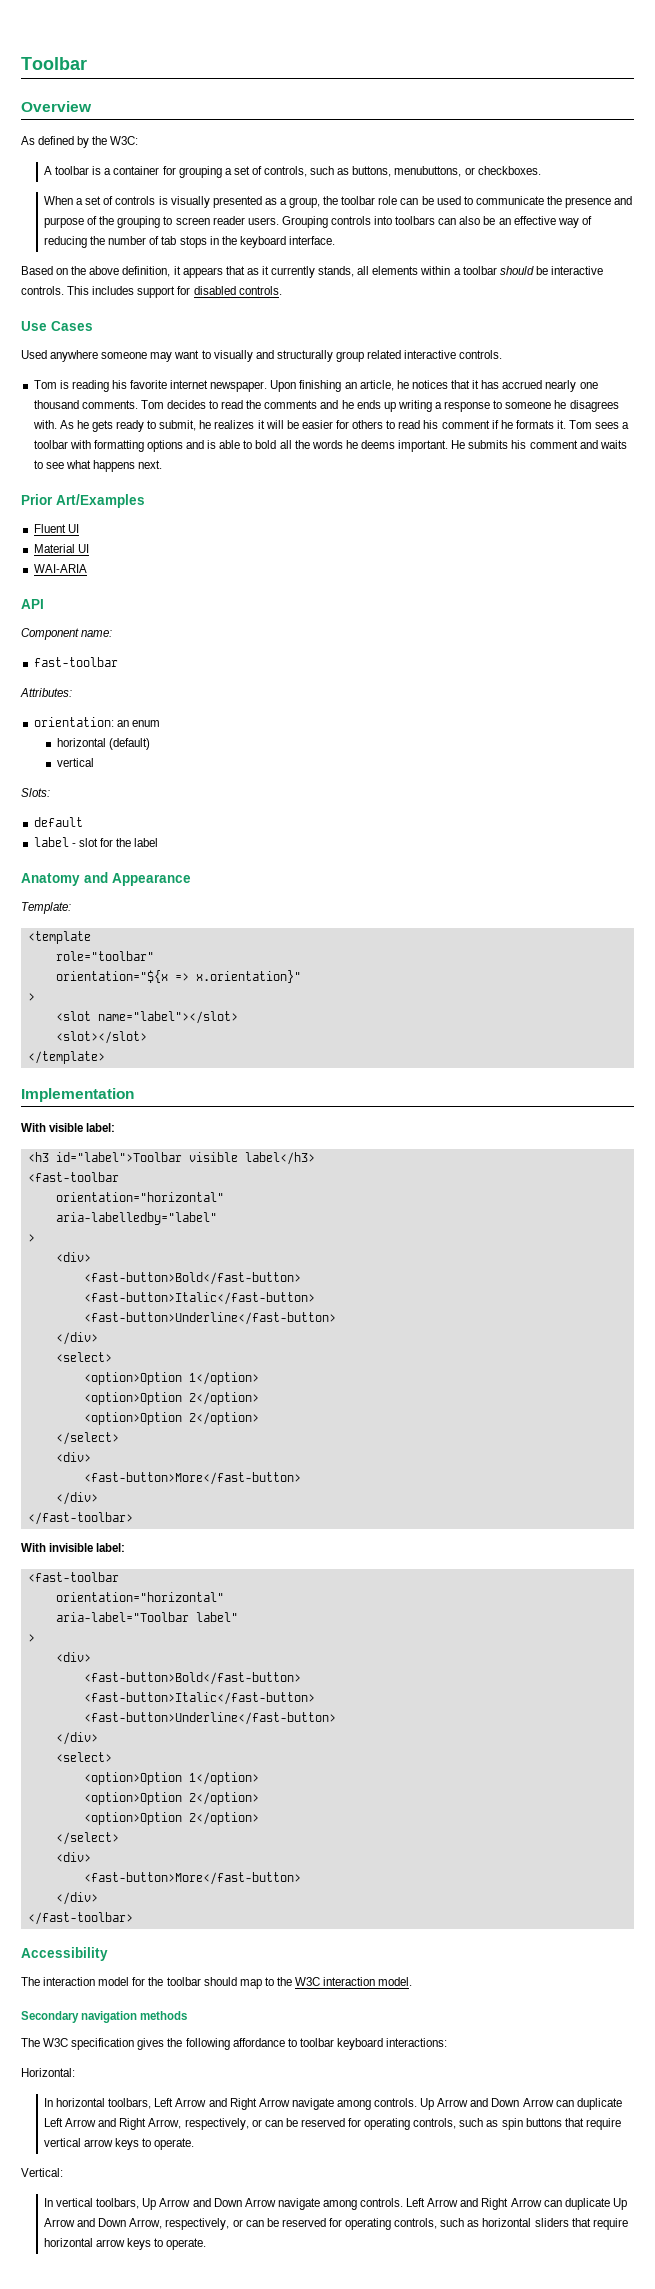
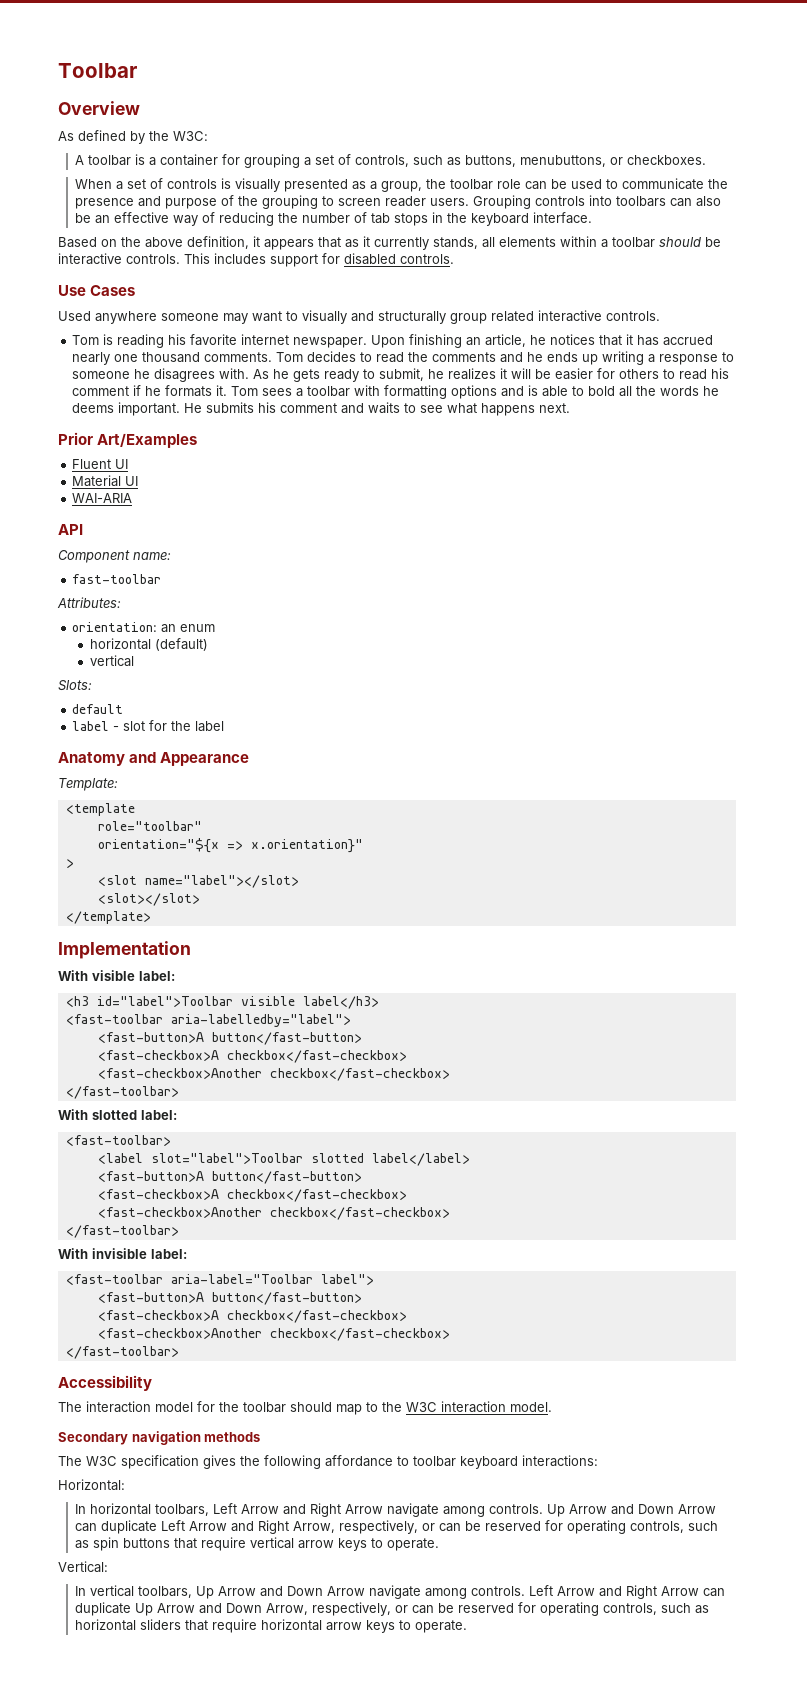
  <h3 id="label">Toolbar visible label</h3>
- <fast-toolbar
- orientation="horizontal"
- aria-labelledby="label"
- >
- <div>
- <fast-button>Bold</fast-button>
- <fast-button>Italic</fast-button>
- <fast-button>Underline</fast-button>
- </div>
- <select>
- <option>Option 1</option>
- <option>Option 2</option>
- <option>Option 2</option>
- </select>
- <div>
- <fast-button>More</fast-button>
- </div>
+ <fast-toolbar aria-labelledby="label">
+ <fast-button>A button</fast-button>
+ <fast-checkbox>A checkbox</fast-checkbox>
+ <fast-checkbox>Another checkbox</fast-checkbox>
+ </fast-toolbar>
+ With slotted label:
+ <fast-toolbar>
+ <label slot="label">Toolbar slotted label</label>
+ <fast-button>A button</fast-button>
+ <fast-checkbox>A checkbox</fast-checkbox>
+ <fast-checkbox>Another checkbox</fast-checkbox>
  With invisible label:
- <fast-toolbar
- orientation="horizontal"
- aria-label="Toolbar label"
- >
- <div>
- <fast-button>Bold</fast-button>
- <fast-button>Italic</fast-button>
- <fast-button>Underline</fast-button>
- </div>
- <select>
- <option>Option 1</option>
- <option>Option 2</option>
- <option>Option 2</option>
- </select>
- <div>
- <fast-button>More</fast-button>
- </div>
+ <fast-toolbar aria-label="Toolbar label">
+ <fast-button>A button</fast-button>
+ <fast-checkbox>A checkbox</fast-checkbox>
+ <fast-checkbox>Another checkbox</fast-checkbox>

